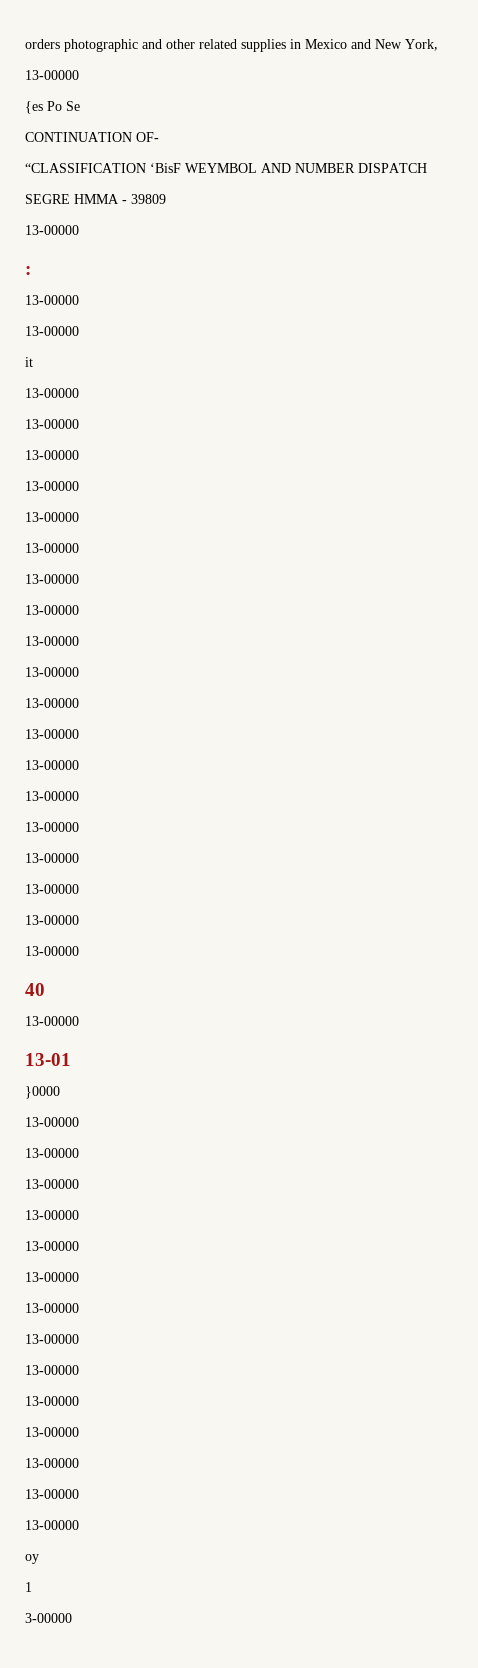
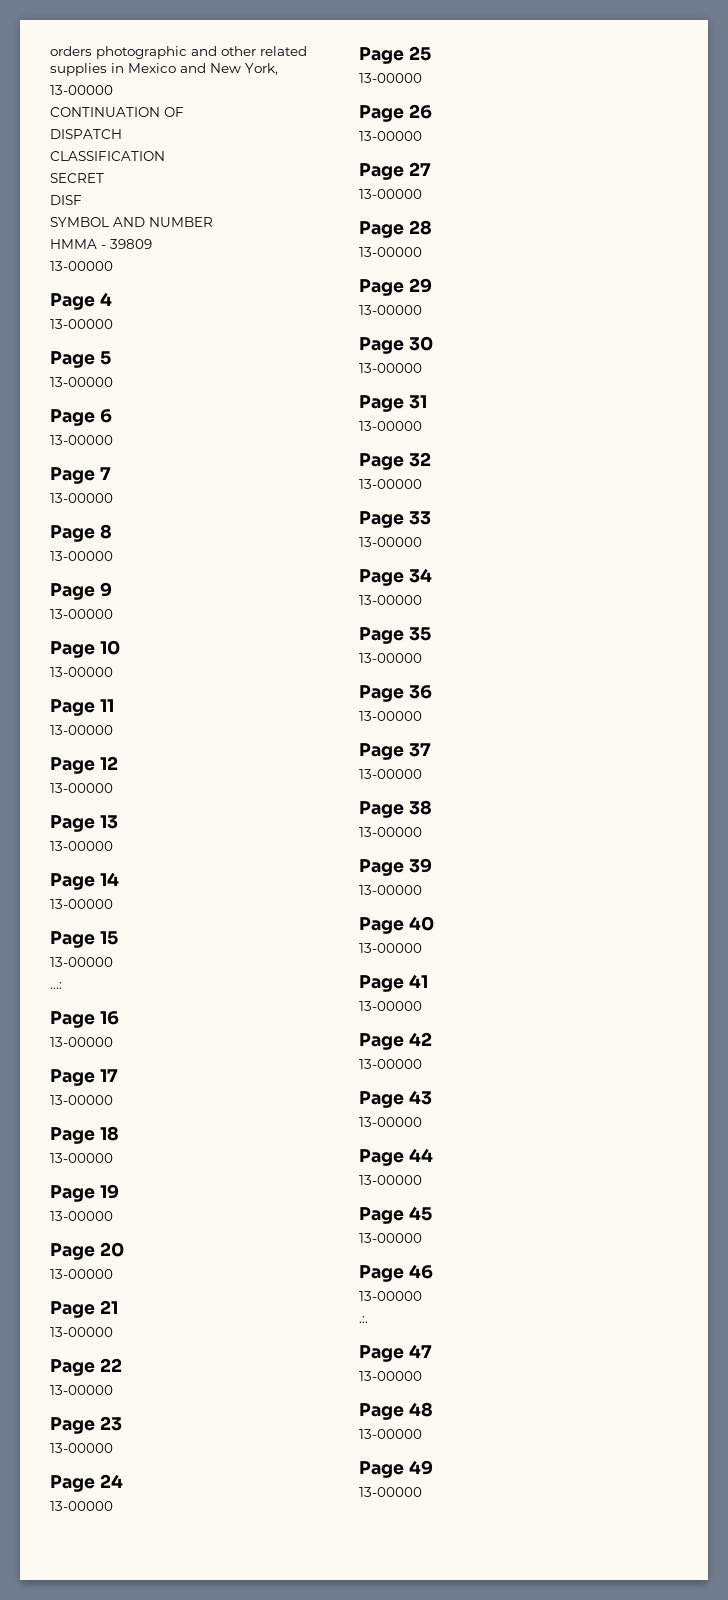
- {es Po Se
- CONTINUATION OF-
- “CLASSIFICATION ‘BisF WEYMBOL AND NUMBER DISPATCH
- SEGRE HMMA - 39809
+ CONTINUATION OF
+ DISPATCH
+ CLASSIFICATION
+ SECRET
+ DISF
+ SYMBOL AND NUMBER
+ HMMA - 39809
- :
+ Page 4
  13-00000
+ Page 5
  13-00000
- it
+ Page 6
  13-00000
+ Page 7
  13-00000
+ Page 8
  13-00000
+ Page 9
  13-00000
+ Page 10
  13-00000
+ Page 11
  13-00000
+ Page 12
  13-00000
+ Page 13
  13-00000
+ Page 14
  13-00000
+ Page 15
  13-00000
+ ...:
+ Page 16
  13-00000
+ Page 17
  13-00000
+ Page 18
  13-00000
+ Page 19
  13-00000
+ Page 20
  13-00000
+ Page 21
  13-00000
+ Page 22
  13-00000
+ Page 23
  13-00000
+ Page 24
  13-00000
- 40
+ Page 25
+ 13-00000
+ Page 26
+ 13-00000
+ Page 27
+ 13-00000
+ Page 28
+ 13-00000
+ Page 29
+ 13-00000
+ Page 30
+ 13-00000
+ Page 31
+ 13-00000
+ Page 32
+ 13-00000
+ Page 33
+ 13-00000
+ Page 34
+ 13-00000
+ Page 35
+ 13-00000
+ Page 36
+ 13-00000
+ Page 37
+ 13-00000
+ Page 38
+ 13-00000
+ Page 39
+ 13-00000
+ Page 40
- 13-01
- }0000
+ Page 41
  13-00000
+ Page 42
  13-00000
+ Page 43
  13-00000
+ Page 44
  13-00000
+ Page 45
  13-00000
+ Page 46
  13-00000
+ .:.
+ Page 47
  13-00000
+ Page 48
  13-00000
+ Page 49
  13-00000
- 13-00000
- 13-00000
- 13-00000
- 13-00000
- 13-00000
- oy
- 1
- 3-00000

